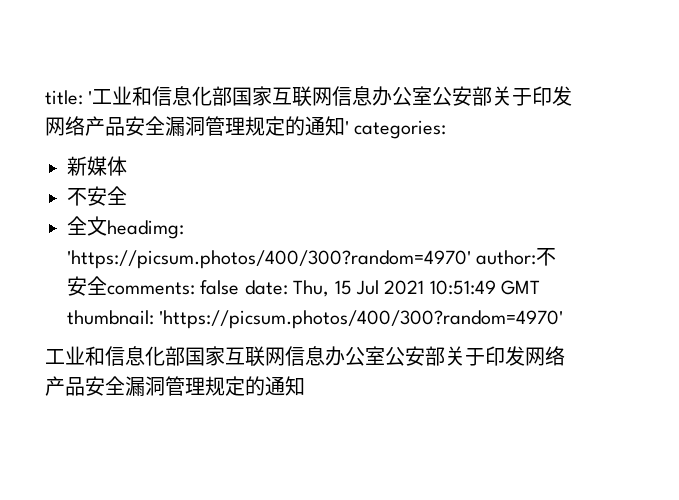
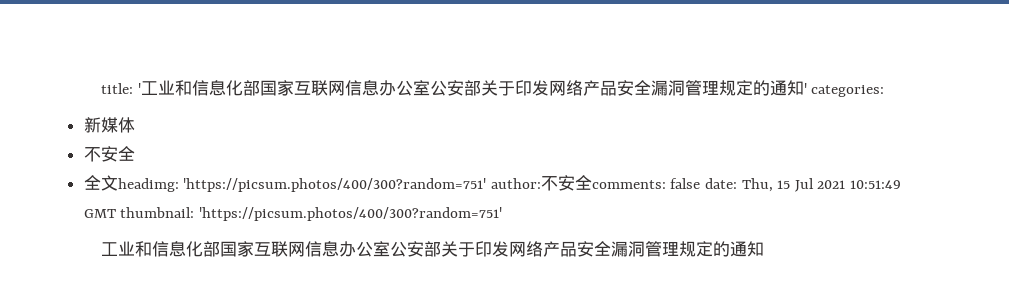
- 全文headimg: 'https://picsum.photos/400/300?random=4970' author:不安全comments: false date: Thu, 15 Jul 2021 10:51:49 GMT thumbnail: 'https://picsum.photos/400/300?random=4970'
+ 全文headimg: 'https://picsum.photos/400/300?random=751' author:不安全comments: false date: Thu, 15 Jul 2021 10:51:49 GMT thumbnail: 'https://picsum.photos/400/300?random=751'

